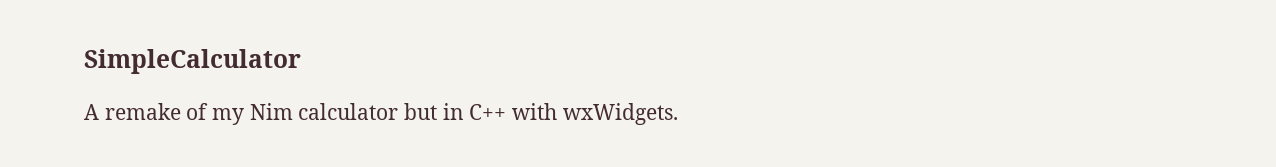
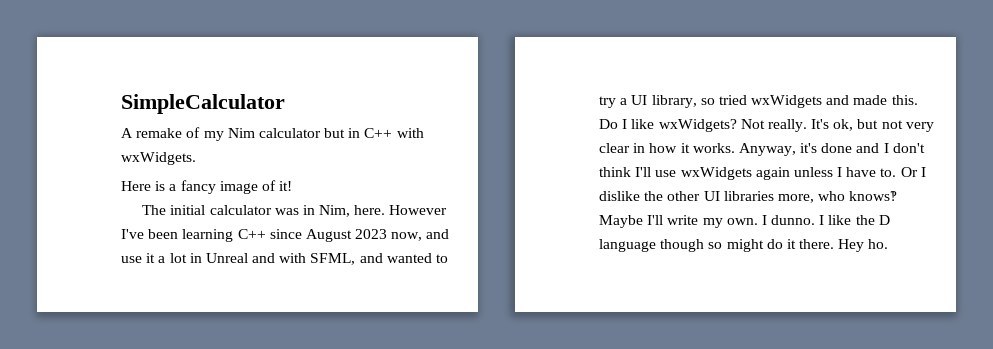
+ Here is a fancy image of it!
+ The initial calculator was in Nim, here. However I've been learning C++ since August 2023 now, and use it a lot in Unreal and with SFML, and wanted to try a UI library, so tried wxWidgets and made this. Do I like wxWidgets? Not really. It's ok, but not very clear in how it works. Anyway, it's done and I don't think I'll use wxWidgets again unless I have to. Or I dislike the other UI libraries more, who knows‽ Maybe I'll write my own. I dunno. I like the D language though so might do it there. Hey ho.

